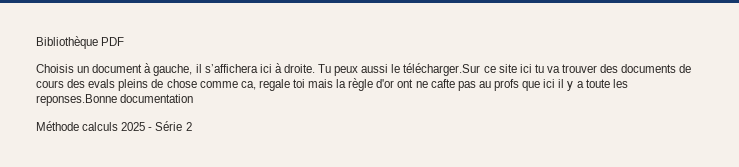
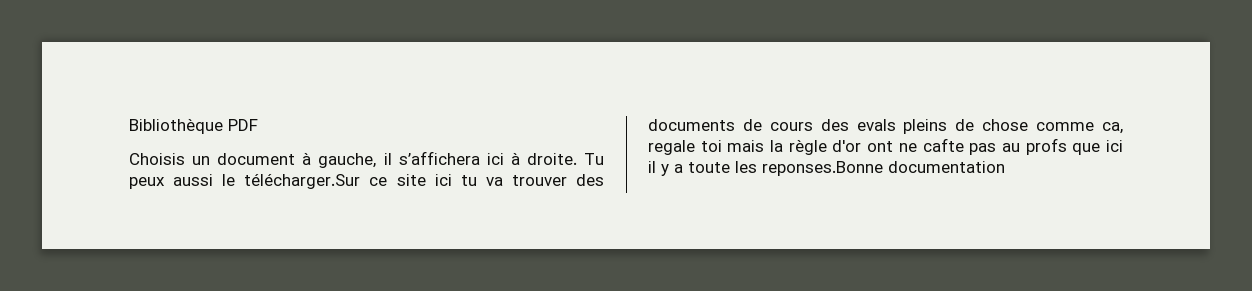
- Méthode calculs 2025 - Série 2

